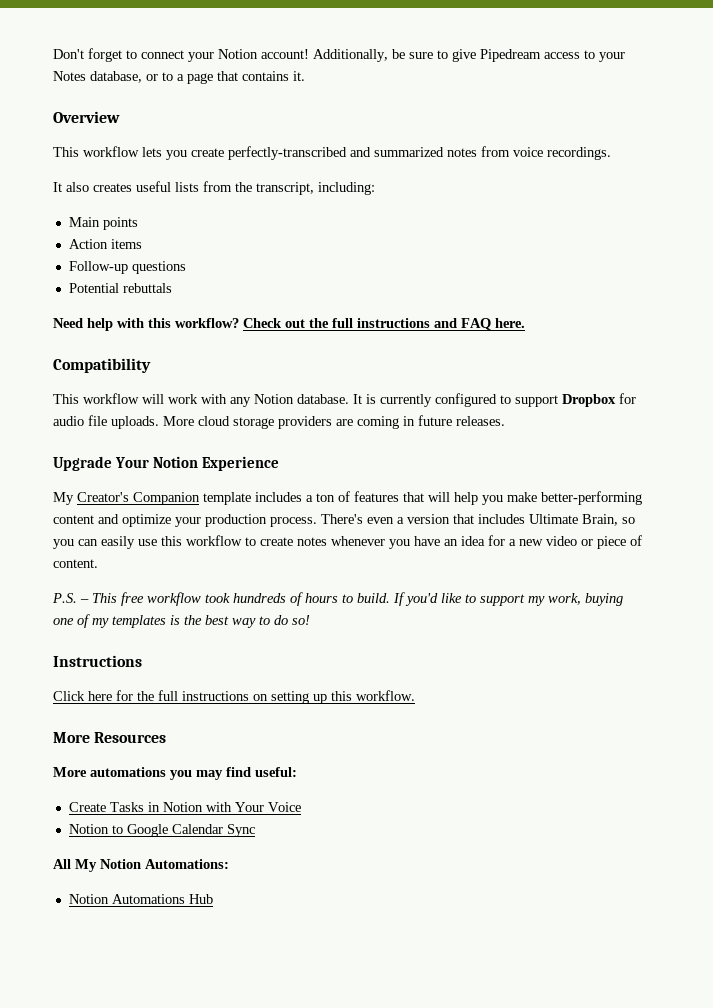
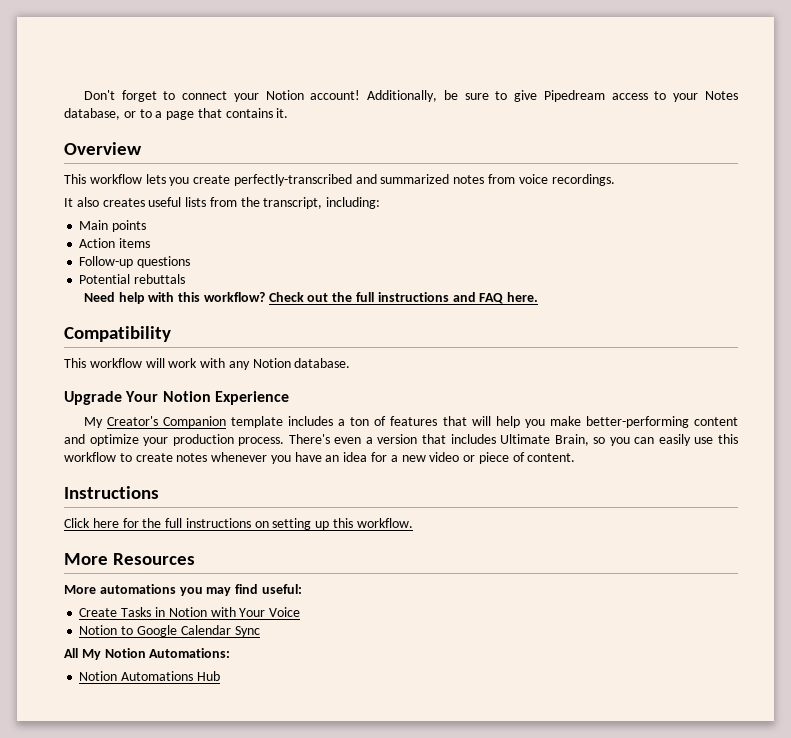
- It is currently configured to support Dropbox for audio file uploads. More cloud storage providers are coming in future releases.
- P.S. – This free workflow took hundreds of hours to build. If you'd like to support my work, buying one of my templates is the best way to do so!

